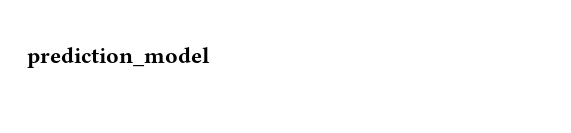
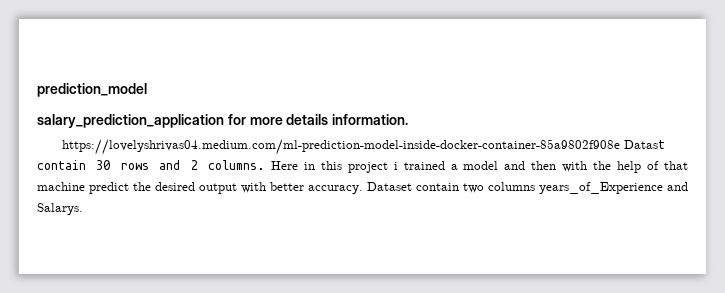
+ salary_prediction_application for more details information.
+ https://lovelyshrivas04.medium.com/ml-prediction-model-inside-docker-container-85a9802f908e Datast contain 30 rows and 2 columns. Here in this project i trained a model and then with the help of that machine predict the desired output with better accuracy. Dataset contain two columns years_of_Experience and Salarys.

